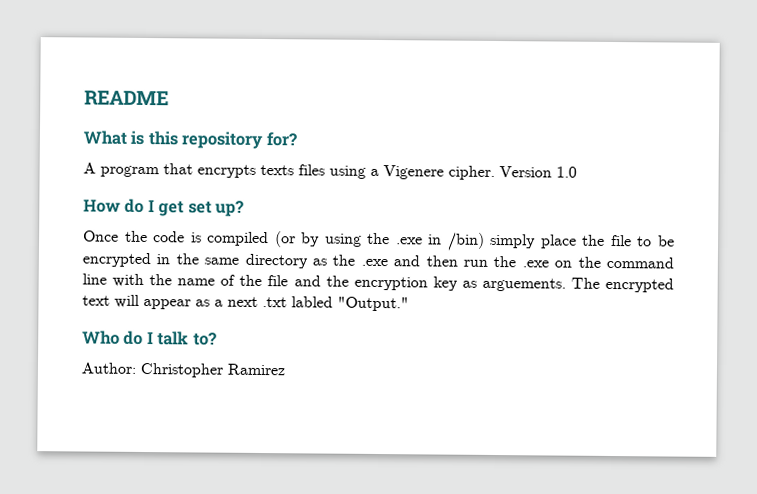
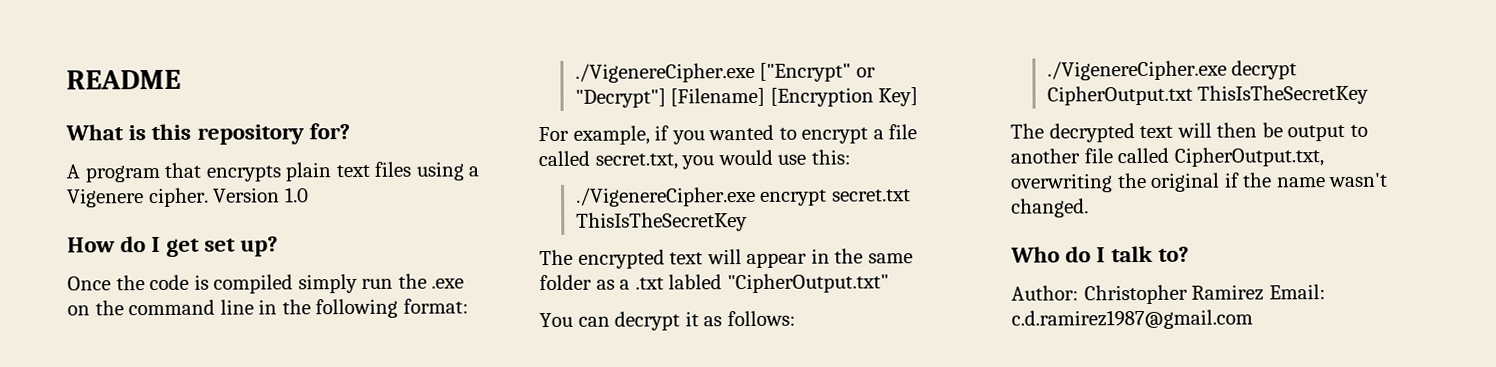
- A program that encrypts texts files using a Vigenere cipher.
+ A program that encrypts plain text files using a Vigenere cipher.
- Once the code is compiled (or by using the .exe in /bin) simply place the file to be encrypted in the same directory as the .exe and then run the .exe on the command line with the name of the file and the encryption key as arguements. The encrypted text will appear as a next .txt labled "Output."
+ Once the code is compiled simply run the .exe on the command line in the following format:
+ ./VigenereCipher.exe ["Encrypt" or "Decrypt"] [Filename] [Encryption Key]
+ For example, if you wanted to encrypt a file called secret.txt, you would use this:
+ ./VigenereCipher.exe encrypt secret.txt ThisIsTheSecretKey
+ The encrypted text will appear in the same folder as a .txt labled "CipherOutput.txt"
+ You can decrypt it as follows:
+ ./VigenereCipher.exe decrypt CipherOutput.txt ThisIsTheSecretKey
+ The decrypted text will then be output to another file called CipherOutput.txt, overwriting the original if the name wasn't changed.
- Author: Christopher Ramirez
+ Author: Christopher Ramirez Email: c.d.ramirez1987@gmail.com

